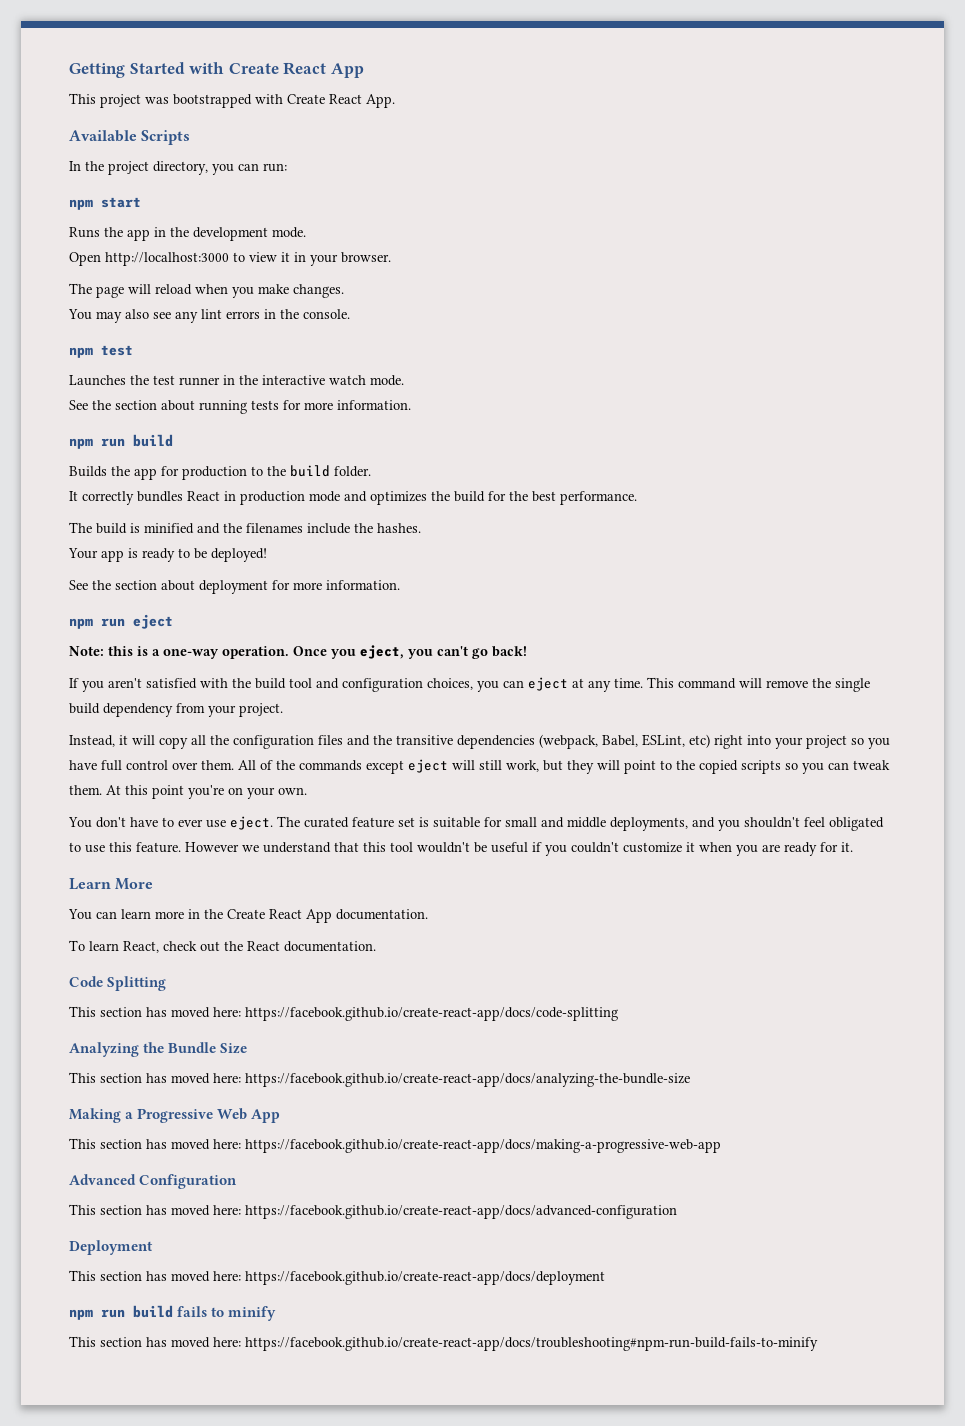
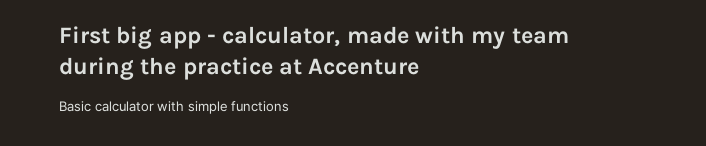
- Getting Started with Create React App
- This project was bootstrapped with Create React App.
- Available Scripts
- In the project directory, you can run:
- npm start
- Runs the app in the development mode.
- Open http://localhost:3000 to view it in your browser.
- The page will reload when you make changes.
- You may also see any lint errors in the console.
- npm test
- Launches the test runner in the interactive watch mode.
- See the section about running tests for more information.
- npm run build
- Builds the app for production to the build folder.
- It correctly bundles React in production mode and optimizes the build for the best performance.
- The build is minified and the filenames include the hashes.
- Your app is ready to be deployed!
- See the section about deployment for more information.
- npm run eject
- Note: this is a one-way operation. Once you eject, you can't go back!
- If you aren't satisfied with the build tool and configuration choices, you can eject at any time. This command will remove the single build dependency from your project.
- Instead, it will copy all the configuration files and the transitive dependencies (webpack, Babel, ESLint, etc) right into your project so you have full control over them. All of the commands except eject will still work, but they will point to the copied scripts so you can tweak them. At this point you're on your own.
- You don't have to ever use eject. The curated feature set is suitable for small and middle deployments, and you shouldn't feel obligated to use this feature. However we understand that this tool wouldn't be useful if you couldn't customize it when you are ready for it.
- Learn More
- You can learn more in the Create React App documentation.
- To learn React, check out the React documentation.
- Code Splitting
- This section has moved here: https://facebook.github.io/create-react-app/docs/code-splitting
- Analyzing the Bundle Size
- This section has moved here: https://facebook.github.io/create-react-app/docs/analyzing-the-bundle-size
- Making a Progressive Web App
- This section has moved here: https://facebook.github.io/create-react-app/docs/making-a-progressive-web-app
- Advanced Configuration
- This section has moved here: https://facebook.github.io/create-react-app/docs/advanced-configuration
- Deployment
- This section has moved here: https://facebook.github.io/create-react-app/docs/deployment
- npm run build fails to minify
- This section has moved here: https://facebook.github.io/create-react-app/docs/troubleshooting#npm-run-build-fails-to-minify
+ First big app - calculator, made with my team during the practice at Accenture
+ Basic calculator with simple functions

